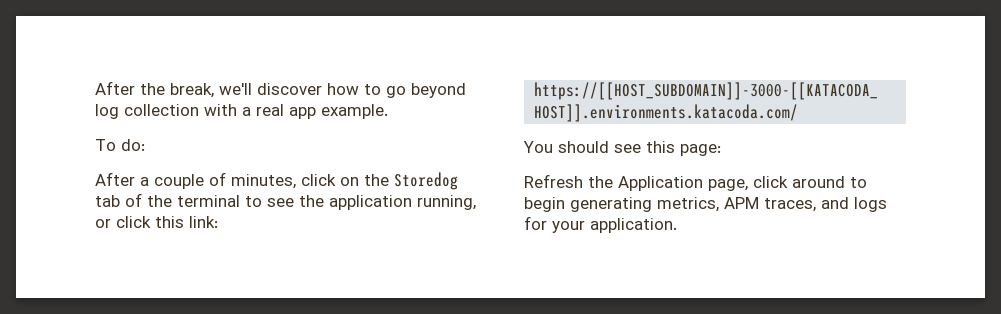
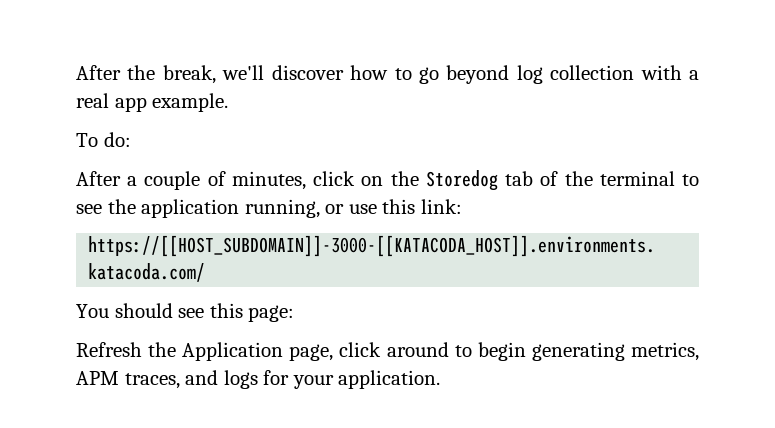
- After a couple of minutes, click on the Storedog tab of the terminal to see the application running, or click this link:
+ After a couple of minutes, click on the Storedog tab of the terminal to see the application running, or use this link:

